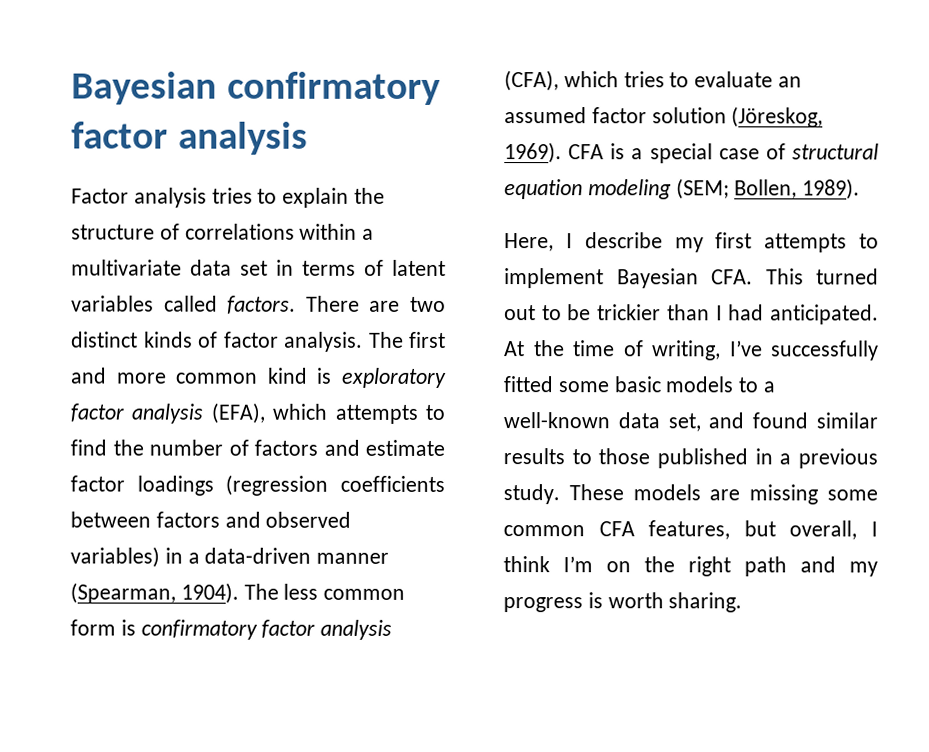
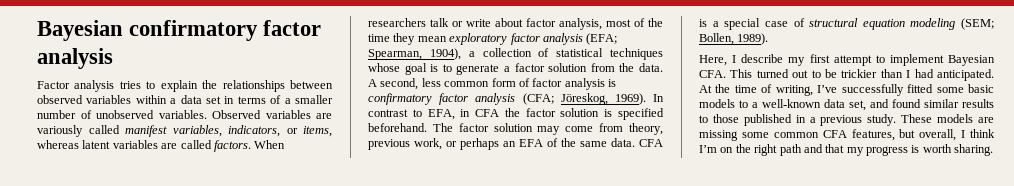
- Factor analysis tries to explain the structure of correlations within a multivariate data set in terms of latent variables called factors.
+ Factor analysis tries to explain the relationships between observed variables within a data set in terms of a smaller number of unobserved variables. Observed variables are variously called manifest variables, indicators, or items, whereas latent variables are called factors.
- There are two distinct kinds of factor analysis. The first and more common kind is exploratory factor analysis (EFA), which attempts to find the number of factors and estimate factor loadings (regression coefficients between factors and observed variables) in a data-driven manner (Spearman, 1904). The less common form is confirmatory factor analysis (CFA), which tries to evaluate an assumed factor solution (Jöreskog, 1969).
+ When researchers talk or write about factor analysis, most of the time they mean exploratory factor analysis (EFA; Spearman, 1904), a collection of statistical techniques whose goal is to generate a factor solution from the data. A second, less common form of factor analysis is confirmatory factor analysis (CFA; Jöreskog, 1969). In contrast to EFA, in CFA the factor solution is specified beforehand. The factor solution may come from theory, previous work, or perhaps an EFA of the same data.
- Here, I describe my first attempts to implement Bayesian CFA. This turned out to be trickier than I had anticipated.
+ Here, I describe my first attempt to implement Bayesian CFA. This turned out to be trickier than I had anticipated.
- These models are missing some common CFA features, but overall, I think I’m on the right path and my progress is worth sharing.
+ These models are missing some common CFA features, but overall, I think I’m on the right path and that my progress is worth sharing.

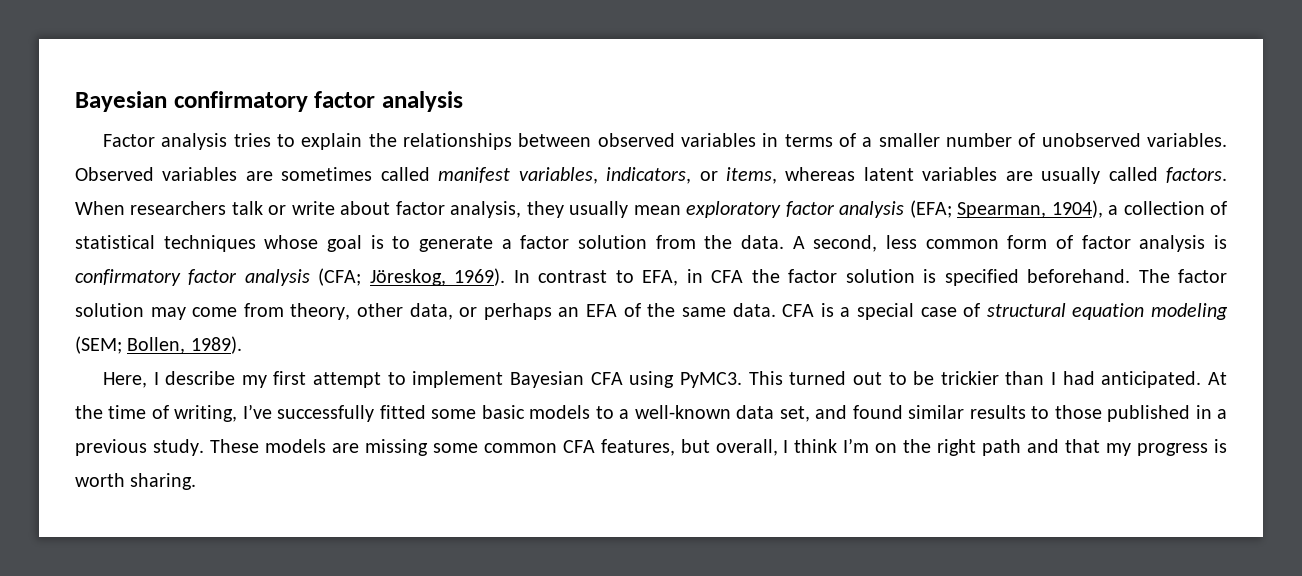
- Factor analysis tries to explain the relationships between observed variables within a data set in terms of a smaller number of unobserved variables.
+ Factor analysis tries to explain the relationships between observed variables in terms of a smaller number of unobserved variables.
- Observed variables are variously called manifest variables, indicators, or items, whereas latent variables are called factors.
+ Observed variables are sometimes called manifest variables, indicators, or items, whereas latent variables are usually called factors.
- When researchers talk or write about factor analysis, most of the time they mean exploratory factor analysis (EFA; Spearman, 1904), a collection of statistical techniques whose goal is to generate a factor solution from the data.
+ When researchers talk or write about factor analysis, they usually mean exploratory factor analysis (EFA; Spearman, 1904), a collection of statistical techniques whose goal is to generate a factor solution from the data.
- The factor solution may come from theory, previous work, or perhaps an EFA of the same data.
+ The factor solution may come from theory, other data, or perhaps an EFA of the same data.
- Here, I describe my first attempt to implement Bayesian CFA. This turned out to be trickier than I had anticipated.
+ Here, I describe my first attempt to implement Bayesian CFA using PyMC3. This turned out to be trickier than I had anticipated.

